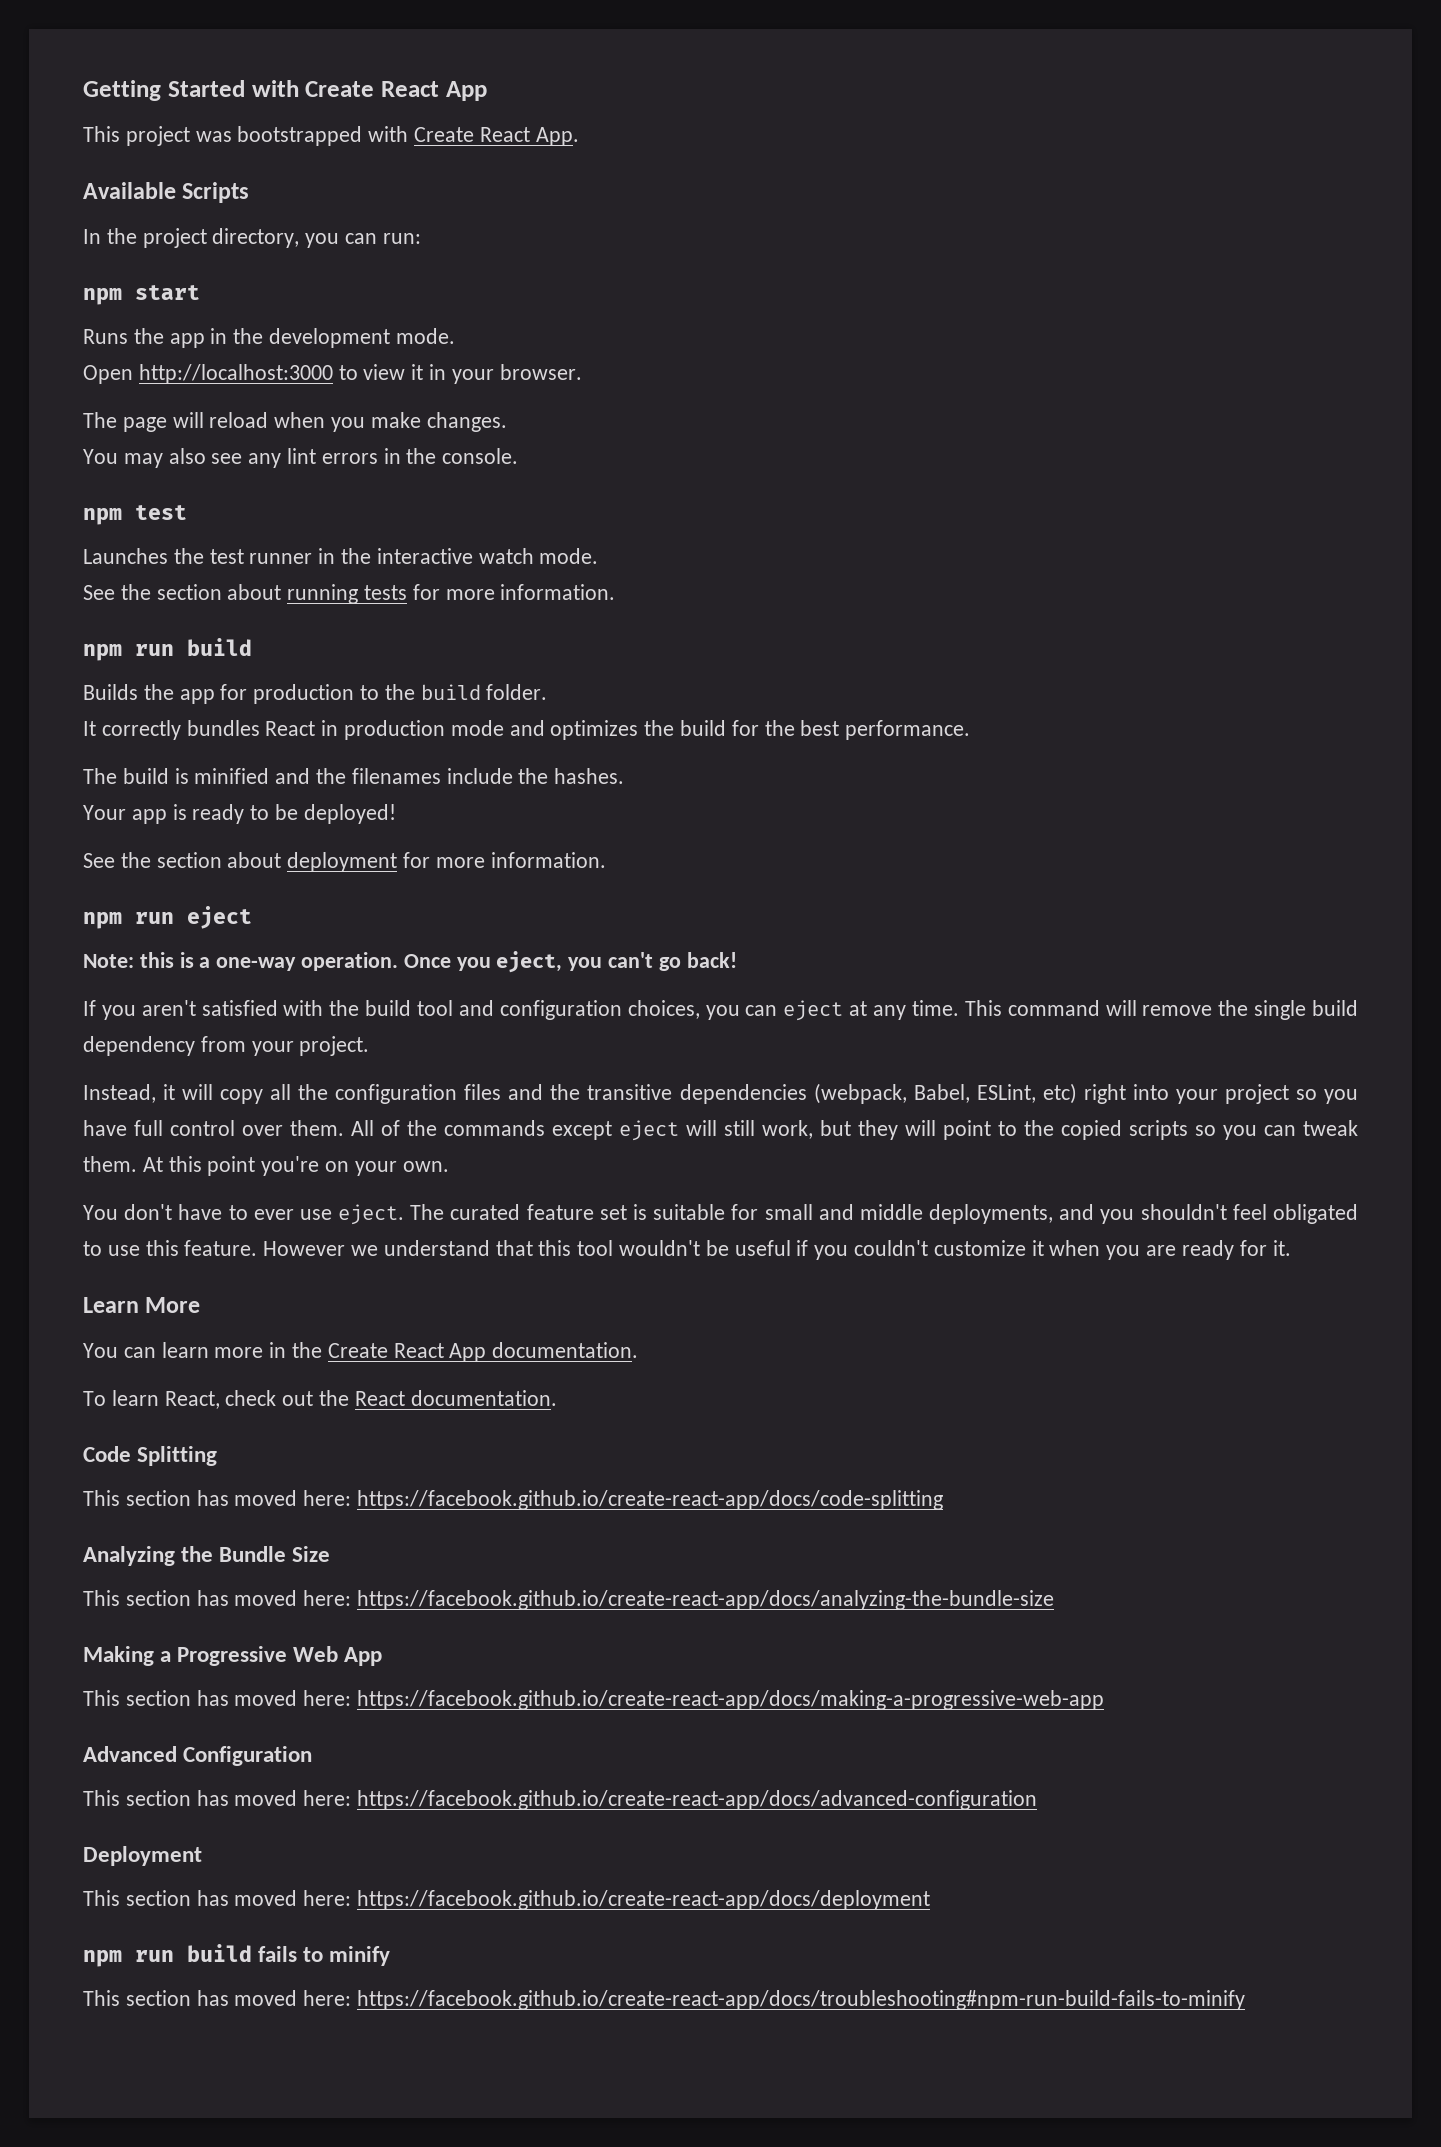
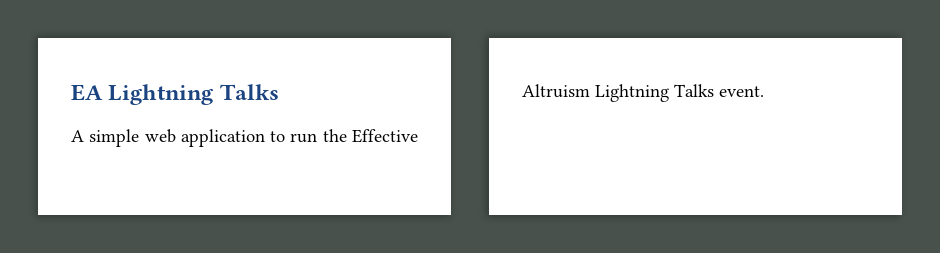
- Getting Started with Create React App
- This project was bootstrapped with Create React App.
- Available Scripts
- In the project directory, you can run:
- npm start
- Runs the app in the development mode.
- Open http://localhost:3000 to view it in your browser.
- The page will reload when you make changes.
- You may also see any lint errors in the console.
- npm test
- Launches the test runner in the interactive watch mode.
- See the section about running tests for more information.
- npm run build
- Builds the app for production to the build folder.
- It correctly bundles React in production mode and optimizes the build for the best performance.
- The build is minified and the filenames include the hashes.
- Your app is ready to be deployed!
- See the section about deployment for more information.
- npm run eject
- Note: this is a one-way operation. Once you eject, you can't go back!
- If you aren't satisfied with the build tool and configuration choices, you can eject at any time. This command will remove the single build dependency from your project.
- Instead, it will copy all the configuration files and the transitive dependencies (webpack, Babel, ESLint, etc) right into your project so you have full control over them. All of the commands except eject will still work, but they will point to the copied scripts so you can tweak them. At this point you're on your own.
- You don't have to ever use eject. The curated feature set is suitable for small and middle deployments, and you shouldn't feel obligated to use this feature. However we understand that this tool wouldn't be useful if you couldn't customize it when you are ready for it.
- Learn More
- You can learn more in the Create React App documentation.
- To learn React, check out the React documentation.
- Code Splitting
- This section has moved here: https://facebook.github.io/create-react-app/docs/code-splitting
- Analyzing the Bundle Size
- This section has moved here: https://facebook.github.io/create-react-app/docs/analyzing-the-bundle-size
- Making a Progressive Web App
- This section has moved here: https://facebook.github.io/create-react-app/docs/making-a-progressive-web-app
- Advanced Configuration
- This section has moved here: https://facebook.github.io/create-react-app/docs/advanced-configuration
- Deployment
- This section has moved here: https://facebook.github.io/create-react-app/docs/deployment
- npm run build fails to minify
- This section has moved here: https://facebook.github.io/create-react-app/docs/troubleshooting#npm-run-build-fails-to-minify
+ EA Lightning Talks
+ A simple web application to run the Effective Altruism Lightning Talks event.

